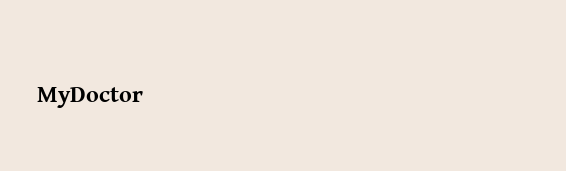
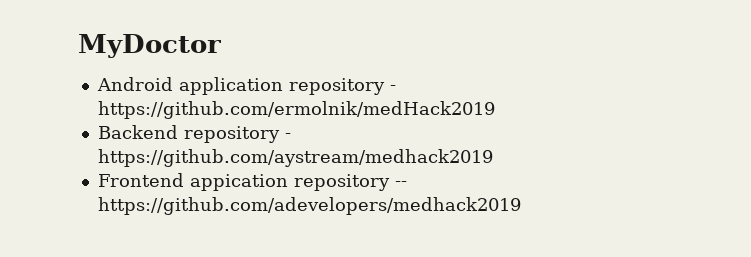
+ Android application repository - https://github.com/ermolnik/medHack2019
+ Backend repository - https://github.com/aystream/medhack2019
+ Frontend appication repository -- https://github.com/adevelopers/medhack2019

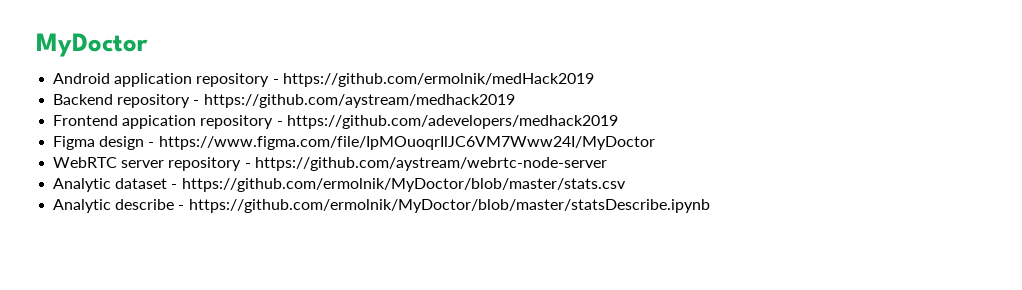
- Frontend appication repository -- https://github.com/adevelopers/medhack2019
+ Frontend appication repository - https://github.com/adevelopers/medhack2019
+ Figma design - https://www.figma.com/file/IpMOuoqrIlJC6VM7Www24I/MyDoctor
+ WebRTC server repository - https://github.com/aystream/webrtc-node-server
+ Analytic dataset - https://github.com/ermolnik/MyDoctor/blob/master/stats.csv
+ Analytic describe - https://github.com/ermolnik/MyDoctor/blob/master/statsDescribe.ipynb

